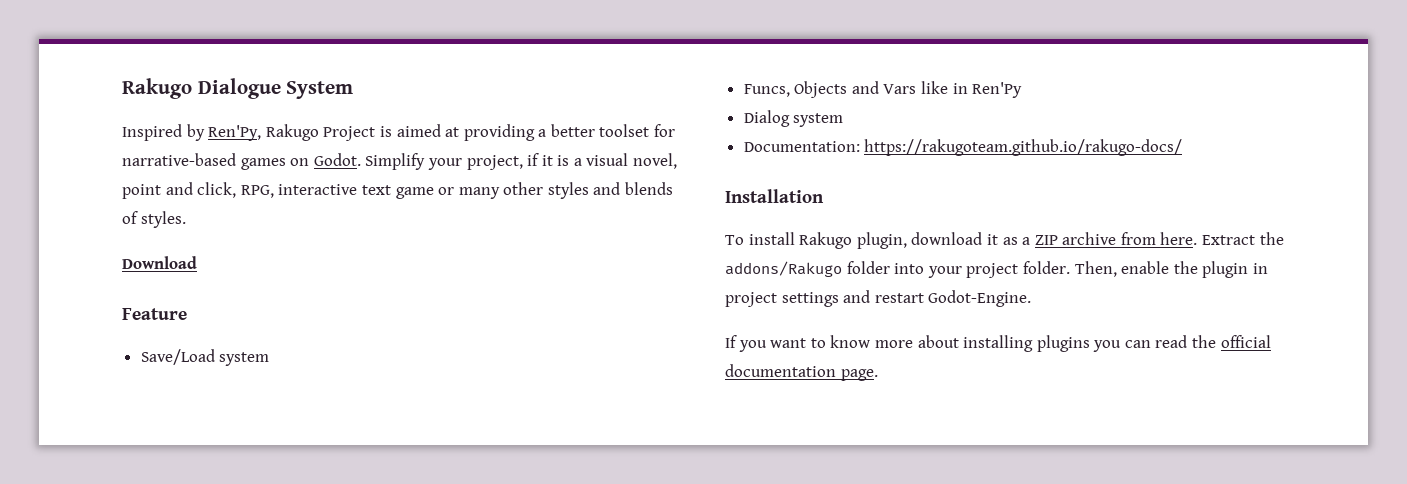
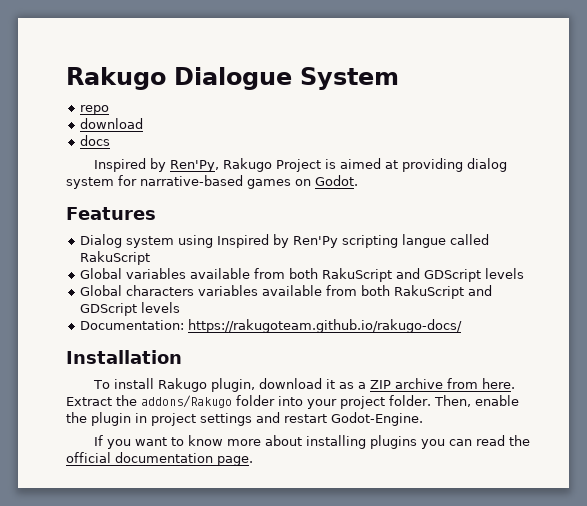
+ repo
+ download
+ docs
- Inspired by Ren'Py, Rakugo Project is aimed at providing a better toolset for narrative-based games on Godot. Simplify your project, if it is a visual novel, point and click, RPG, interactive text game or many other styles and blends of styles.
- Download
- Feature
- Save/Load system
- Funcs, Objects and Vars like in Ren'Py
- Dialog system
+ Inspired by Ren'Py, Rakugo Project is aimed at providing dialog system for narrative-based games on Godot.
+ Features
+ Dialog system using Inspired by Ren'Py scripting langue called RakuScript
+ Global variables available from both RakuScript and GDScript levels
+ Global characters variables available from both RakuScript and GDScript levels

